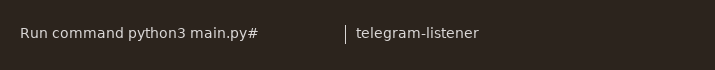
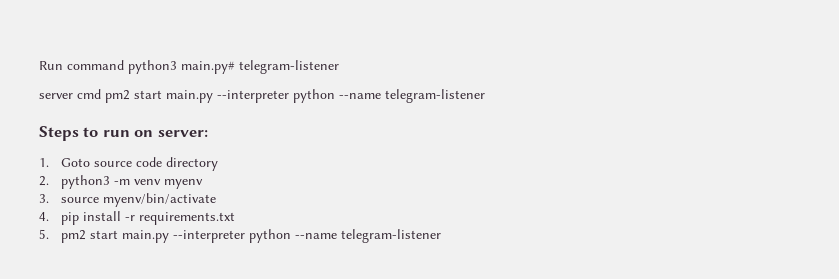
+ server cmd pm2 start main.py --interpreter python --name telegram-listener
+ Steps to run on server:
+ 1. Goto source code directory
+ 2. python3 -m venv myenv
+ 3. source myenv/bin/activate
+ 4. pip install -r requirements.txt
+ 5. pm2 start main.py --interpreter python --name telegram-listener

